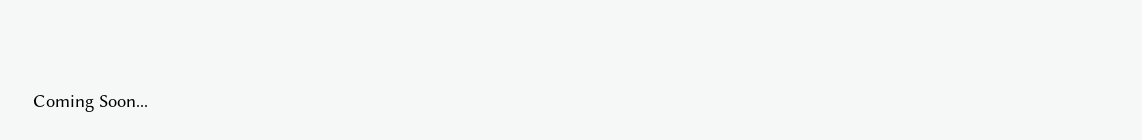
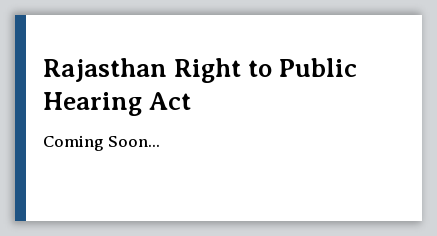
+ Rajasthan Right to Public Hearing Act

